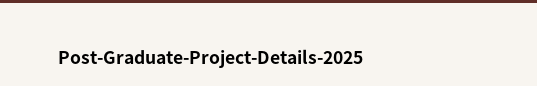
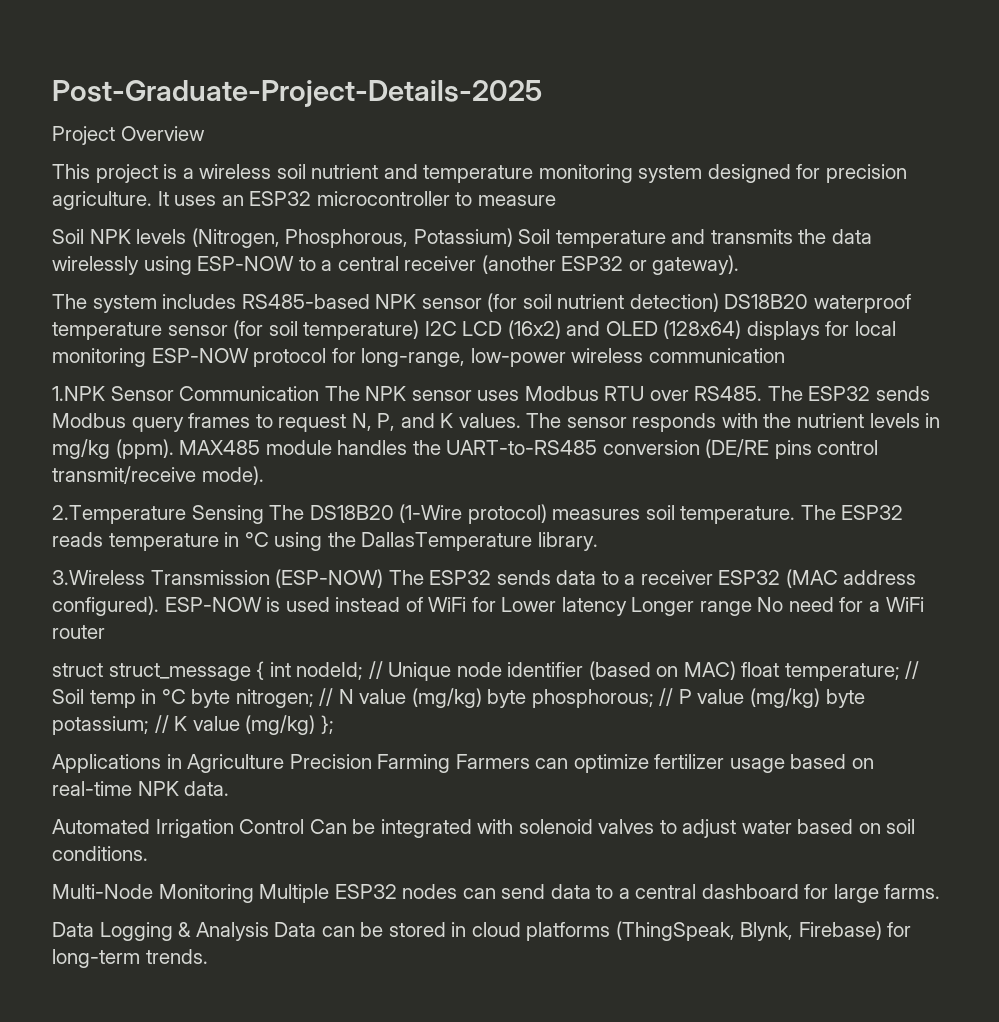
+ Project Overview
+ This project is a wireless soil nutrient and temperature monitoring system designed for precision agriculture. It uses an ESP32 microcontroller to measure
+ Soil NPK levels (Nitrogen, Phosphorous, Potassium) Soil temperature and transmits the data wirelessly using ESP-NOW to a central receiver (another ESP32 or gateway).
+ The system includes RS485-based NPK sensor (for soil nutrient detection) DS18B20 waterproof temperature sensor (for soil temperature) I2C LCD (16x2) and OLED (128x64) displays for local monitoring ESP-NOW protocol for long-range, low-power wireless communication
+ 1.NPK Sensor Communication The NPK sensor uses Modbus RTU over RS485. The ESP32 sends Modbus query frames to request N, P, and K values. The sensor responds with the nutrient levels in mg/kg (ppm). MAX485 module handles the UART-to-RS485 conversion (DE/RE pins control transmit/receive mode).
+ 2.Temperature Sensing The DS18B20 (1-Wire protocol) measures soil temperature. The ESP32 reads temperature in °C using the DallasTemperature library.
+ 3.Wireless Transmission (ESP-NOW) The ESP32 sends data to a receiver ESP32 (MAC address configured). ESP-NOW is used instead of WiFi for Lower latency Longer range No need for a WiFi router
+ struct struct_message { int nodeId; // Unique node identifier (based on MAC) float temperature; // Soil temp in °C byte nitrogen; // N value (mg/kg) byte phosphorous; // P value (mg/kg) byte potassium; // K value (mg/kg) };
+ Applications in Agriculture Precision Farming Farmers can optimize fertilizer usage based on real-time NPK data.
+ Automated Irrigation Control Can be integrated with solenoid valves to adjust water based on soil conditions.
+ Multi-Node Monitoring Multiple ESP32 nodes can send data to a central dashboard for large farms.
+ Data Logging & Analysis Data can be stored in cloud platforms (ThingSpeak, Blynk, Firebase) for long-term trends.

